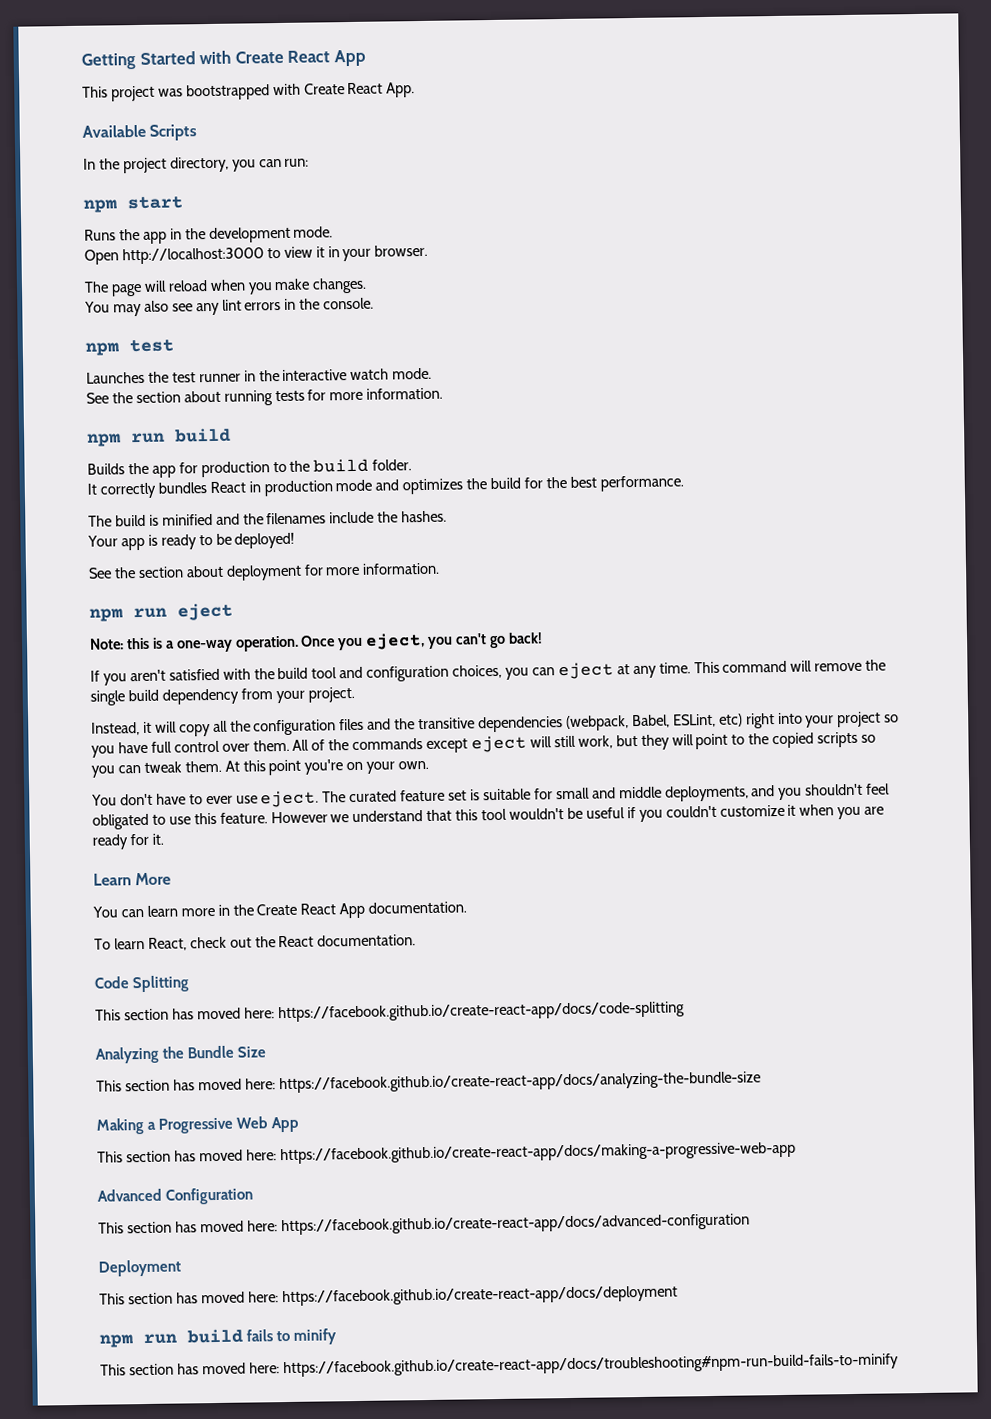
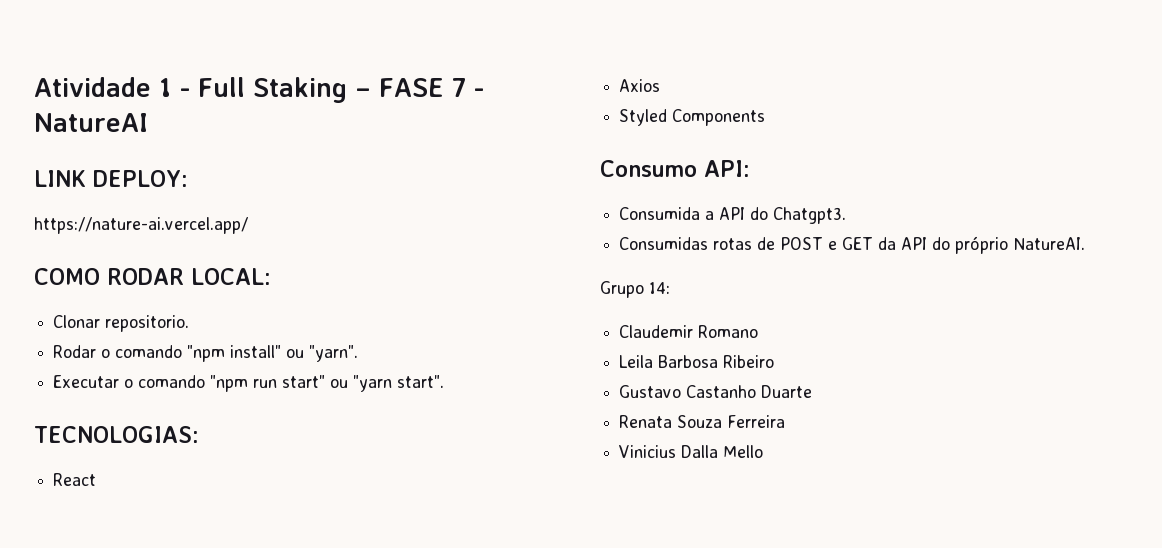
- Getting Started with Create React App
- This project was bootstrapped with Create React App.
- Available Scripts
- In the project directory, you can run:
- npm start
- Runs the app in the development mode.
- Open http://localhost:3000 to view it in your browser.
- The page will reload when you make changes.
- You may also see any lint errors in the console.
- npm test
- Launches the test runner in the interactive watch mode.
- See the section about running tests for more information.
- npm run build
- Builds the app for production to the build folder.
- It correctly bundles React in production mode and optimizes the build for the best performance.
- The build is minified and the filenames include the hashes.
- Your app is ready to be deployed!
- See the section about deployment for more information.
- npm run eject
- Note: this is a one-way operation. Once you eject, you can't go back!
- If you aren't satisfied with the build tool and configuration choices, you can eject at any time. This command will remove the single build dependency from your project.
- Instead, it will copy all the configuration files and the transitive dependencies (webpack, Babel, ESLint, etc) right into your project so you have full control over them. All of the commands except eject will still work, but they will point to the copied scripts so you can tweak them. At this point you're on your own.
- You don't have to ever use eject. The curated feature set is suitable for small and middle deployments, and you shouldn't feel obligated to use this feature. However we understand that this tool wouldn't be useful if you couldn't customize it when you are ready for it.
- Learn More
- You can learn more in the Create React App documentation.
- To learn React, check out the React documentation.
- Code Splitting
- This section has moved here: https://facebook.github.io/create-react-app/docs/code-splitting
- Analyzing the Bundle Size
- This section has moved here: https://facebook.github.io/create-react-app/docs/analyzing-the-bundle-size
- Making a Progressive Web App
- This section has moved here: https://facebook.github.io/create-react-app/docs/making-a-progressive-web-app
- Advanced Configuration
- This section has moved here: https://facebook.github.io/create-react-app/docs/advanced-configuration
- Deployment
- This section has moved here: https://facebook.github.io/create-react-app/docs/deployment
- npm run build fails to minify
- This section has moved here: https://facebook.github.io/create-react-app/docs/troubleshooting#npm-run-build-fails-to-minify
+ Atividade 1 - Full Staking – FASE 7 - NatureAI
+ LINK DEPLOY:
+ https://nature-ai.vercel.app/
+ COMO RODAR LOCAL:
+ Clonar repositorio.
+ Rodar o comando "npm install" ou "yarn".
+ Executar o comando "npm run start" ou "yarn start".
+ TECNOLOGIAS:
+ React
+ Axios
+ Styled Components
+ Consumo API:
+ Consumida a API do Chatgpt3.
+ Consumidas rotas de POST e GET da API do próprio NatureAI.
+ Grupo 14:
+ Claudemir Romano
+ Leila Barbosa Ribeiro
+ Gustavo Castanho Duarte
+ Renata Souza Ferreira
+ Vinicius Dalla Mello

